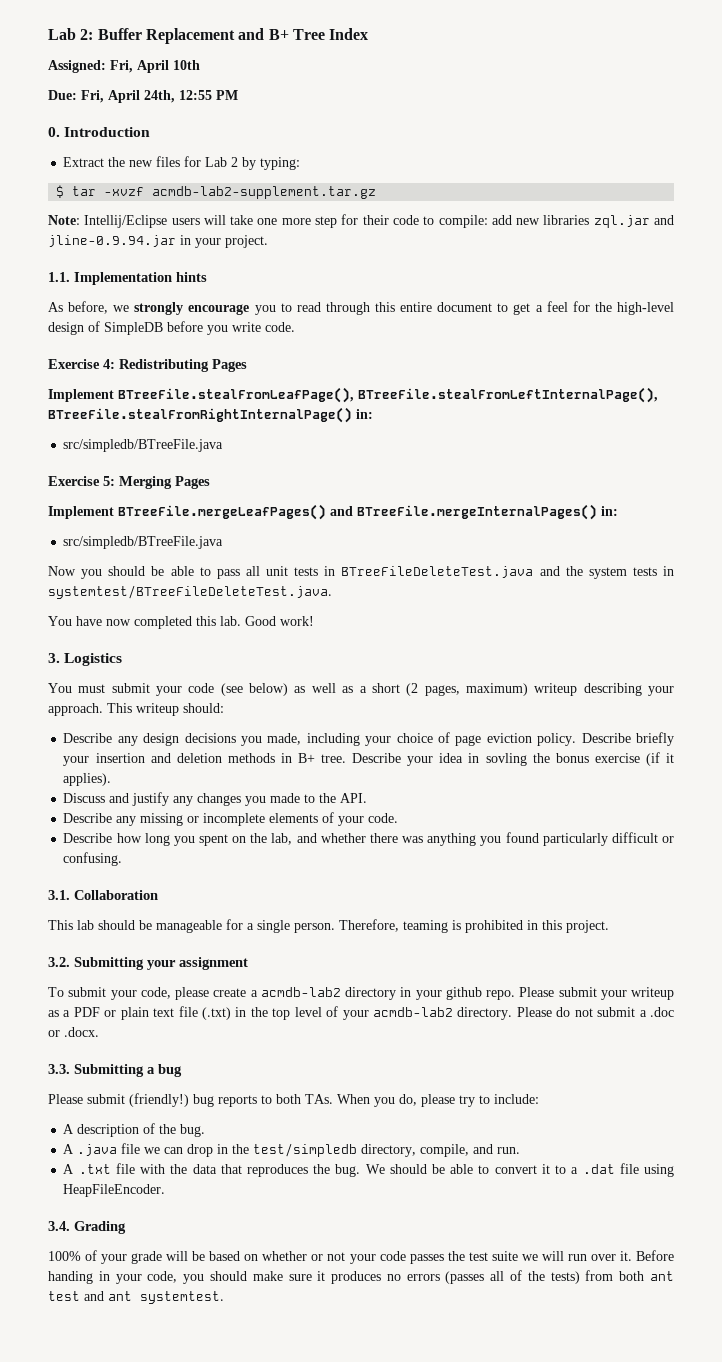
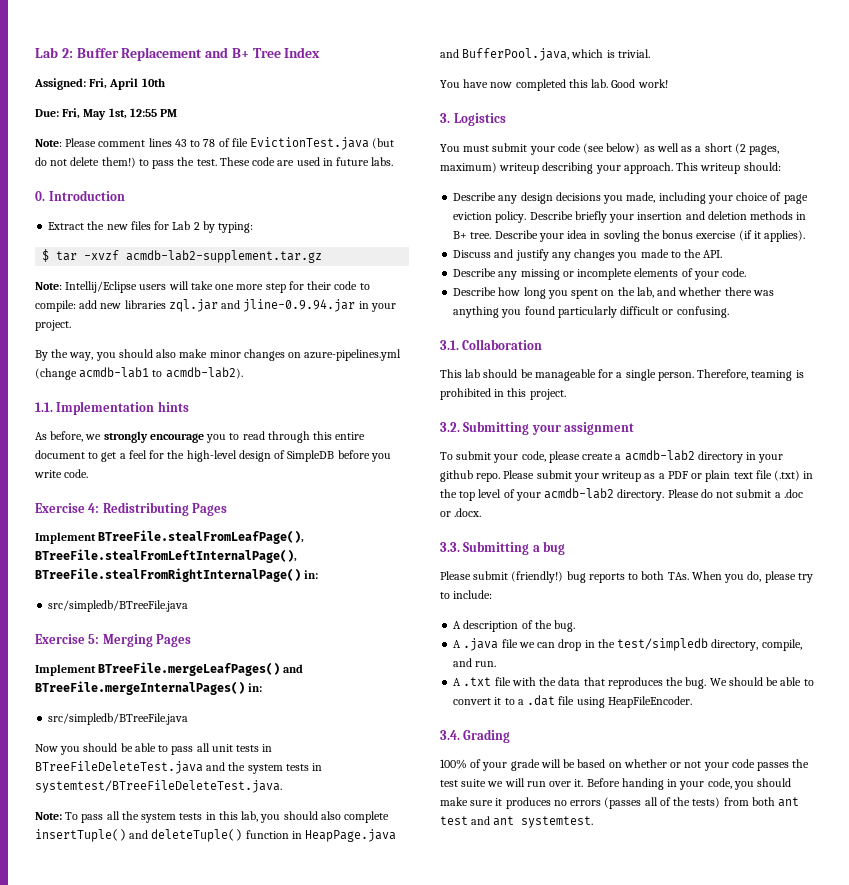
- Due: Fri, April 24th, 12:55 PM
+ Due: Fri, May 1st, 12:55 PM
+ Note: Please comment lines 43 to 78 of file EvictionTest.java (but do not delete them!) to pass the test. These code are used in future labs.
+ By the way, you should also make minor changes on azure-pipelines.yml (change acmdb-lab1 to acmdb-lab2).
+ Note: To pass all the system tests in this lab, you should also complete insertTuple() and deleteTuple() function in HeapPage.java and BufferPool.java, which is trivial.

